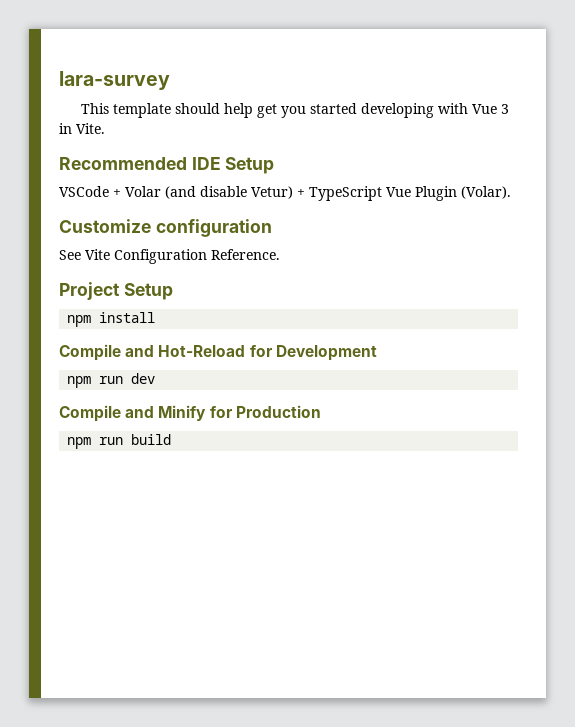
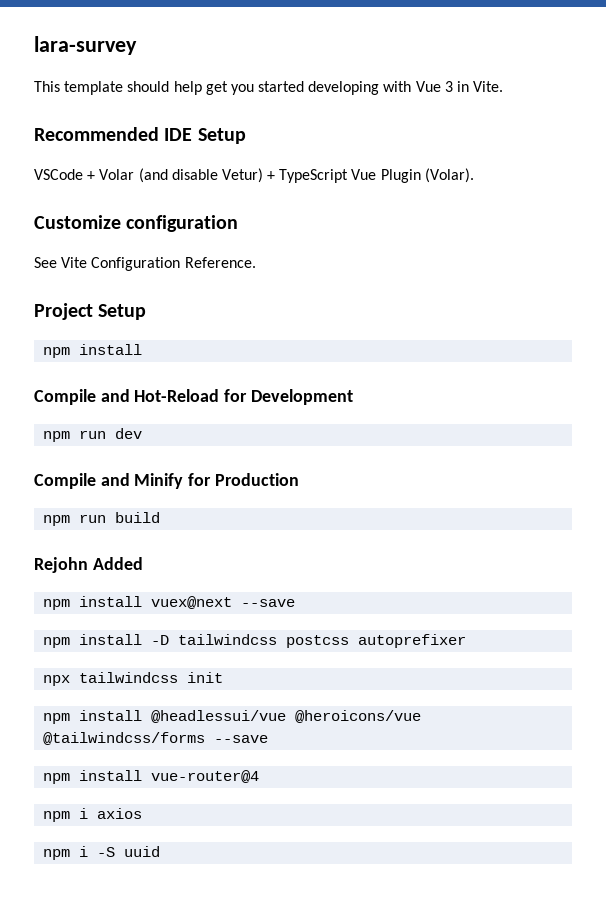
+ Rejohn Added
+ npm install vuex@next --save
+ npm install -D tailwindcss postcss autoprefixer
+ npx tailwindcss init
+ npm install @headlessui/vue @heroicons/vue @tailwindcss/forms --save
+ npm install vue-router@4
+ npm i axios
+ npm i -S uuid

